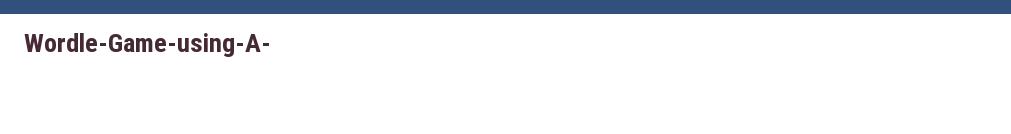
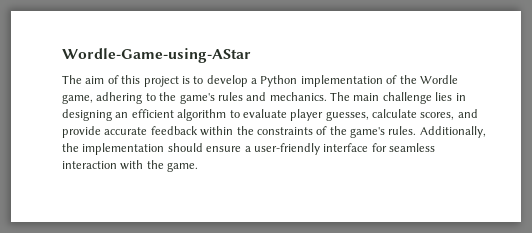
- Wordle-Game-using-A-
+ Wordle-Game-using-AStar
+ The aim of this project is to develop a Python implementation of the Wordle game, adhering to the game's rules and mechanics. The main challenge lies in designing an efficient algorithm to evaluate player guesses, calculate scores, and provide accurate feedback within the constraints of the game's rules. Additionally, the implementation should ensure a user-friendly interface for seamless interaction with the game.

